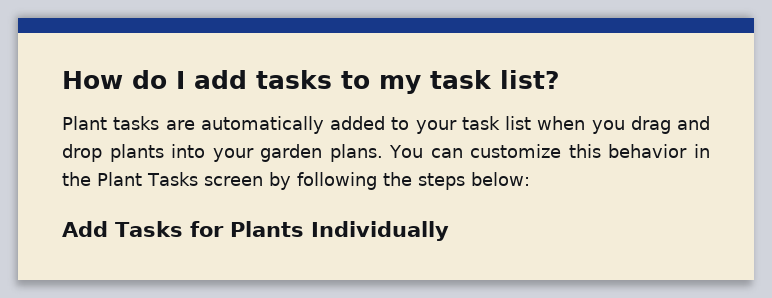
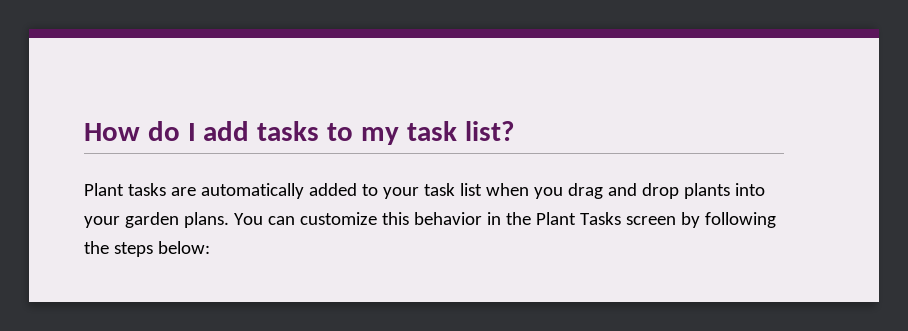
- Add Tasks for Plants Individually

